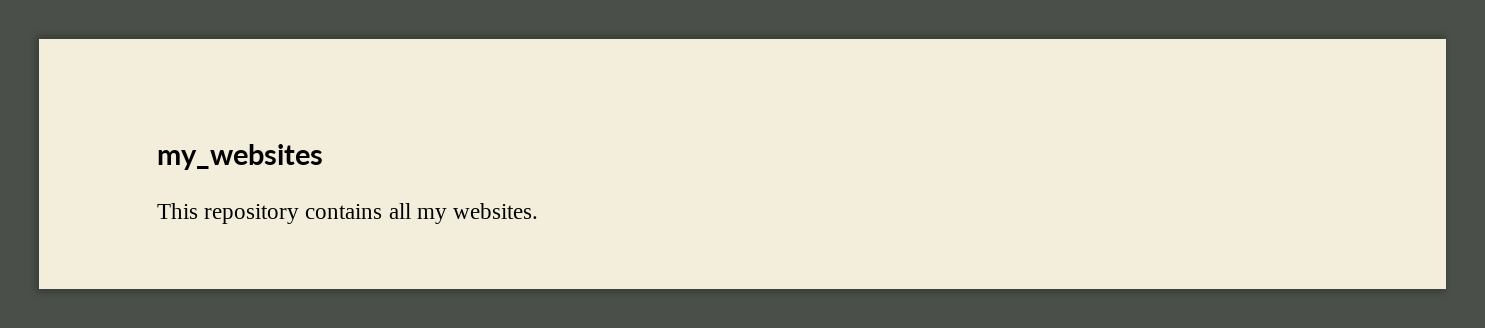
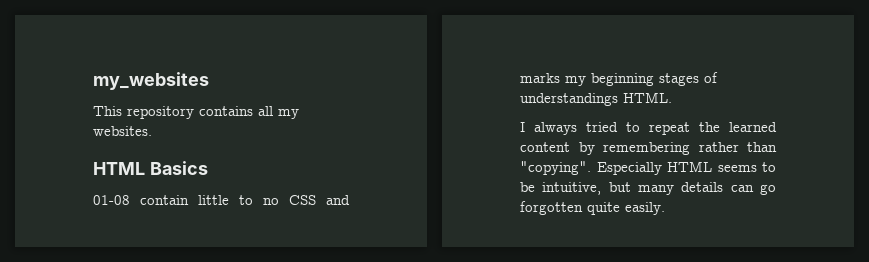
+ HTML Basics
+ 01-08 contain little to no CSS and marks my beginning stages of understandings HTML.
+ I always tried to repeat the learned content by remembering rather than "copying". Especially HTML seems to be intuitive, but many details can go forgotten quite easily.

